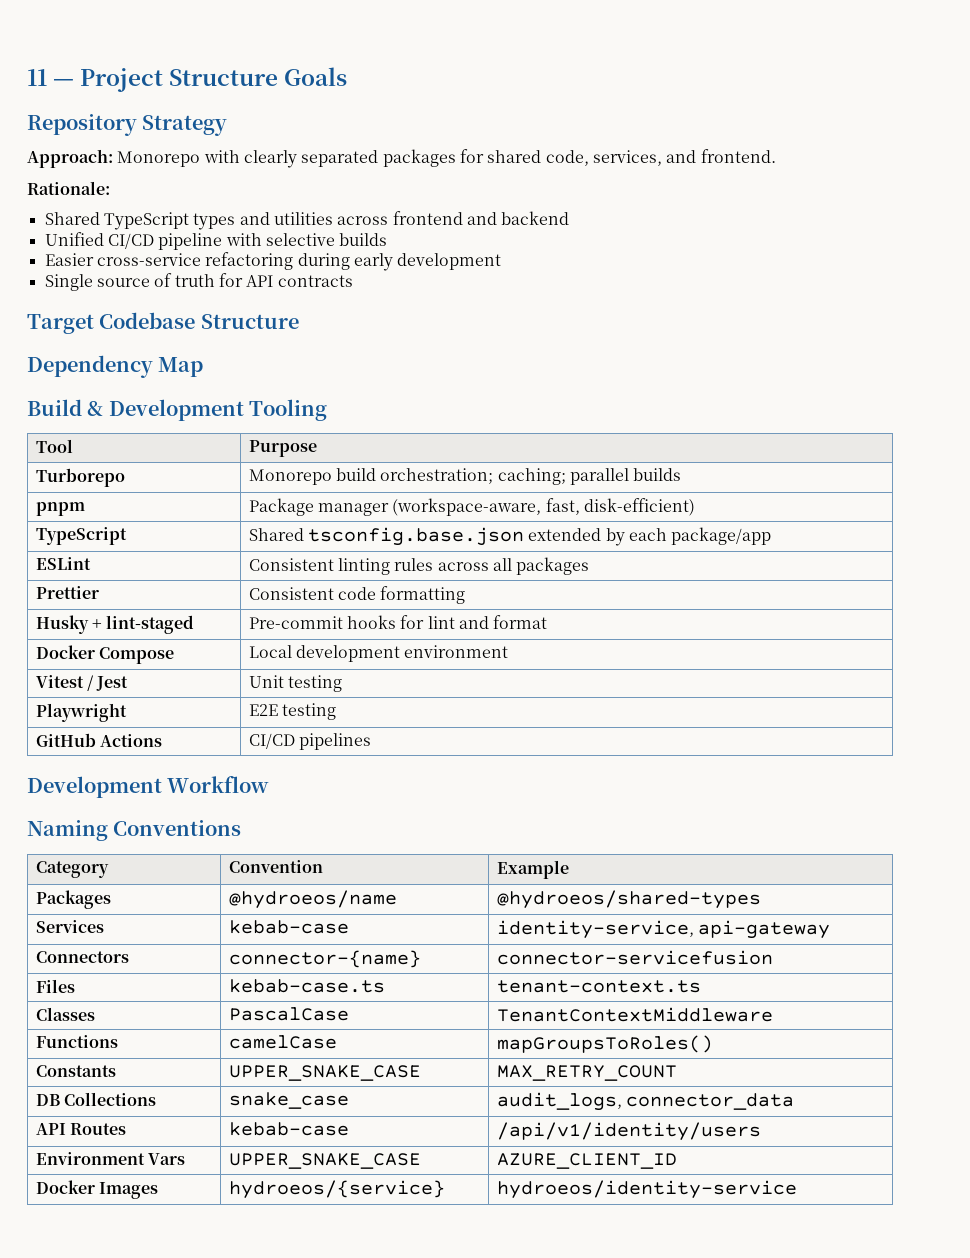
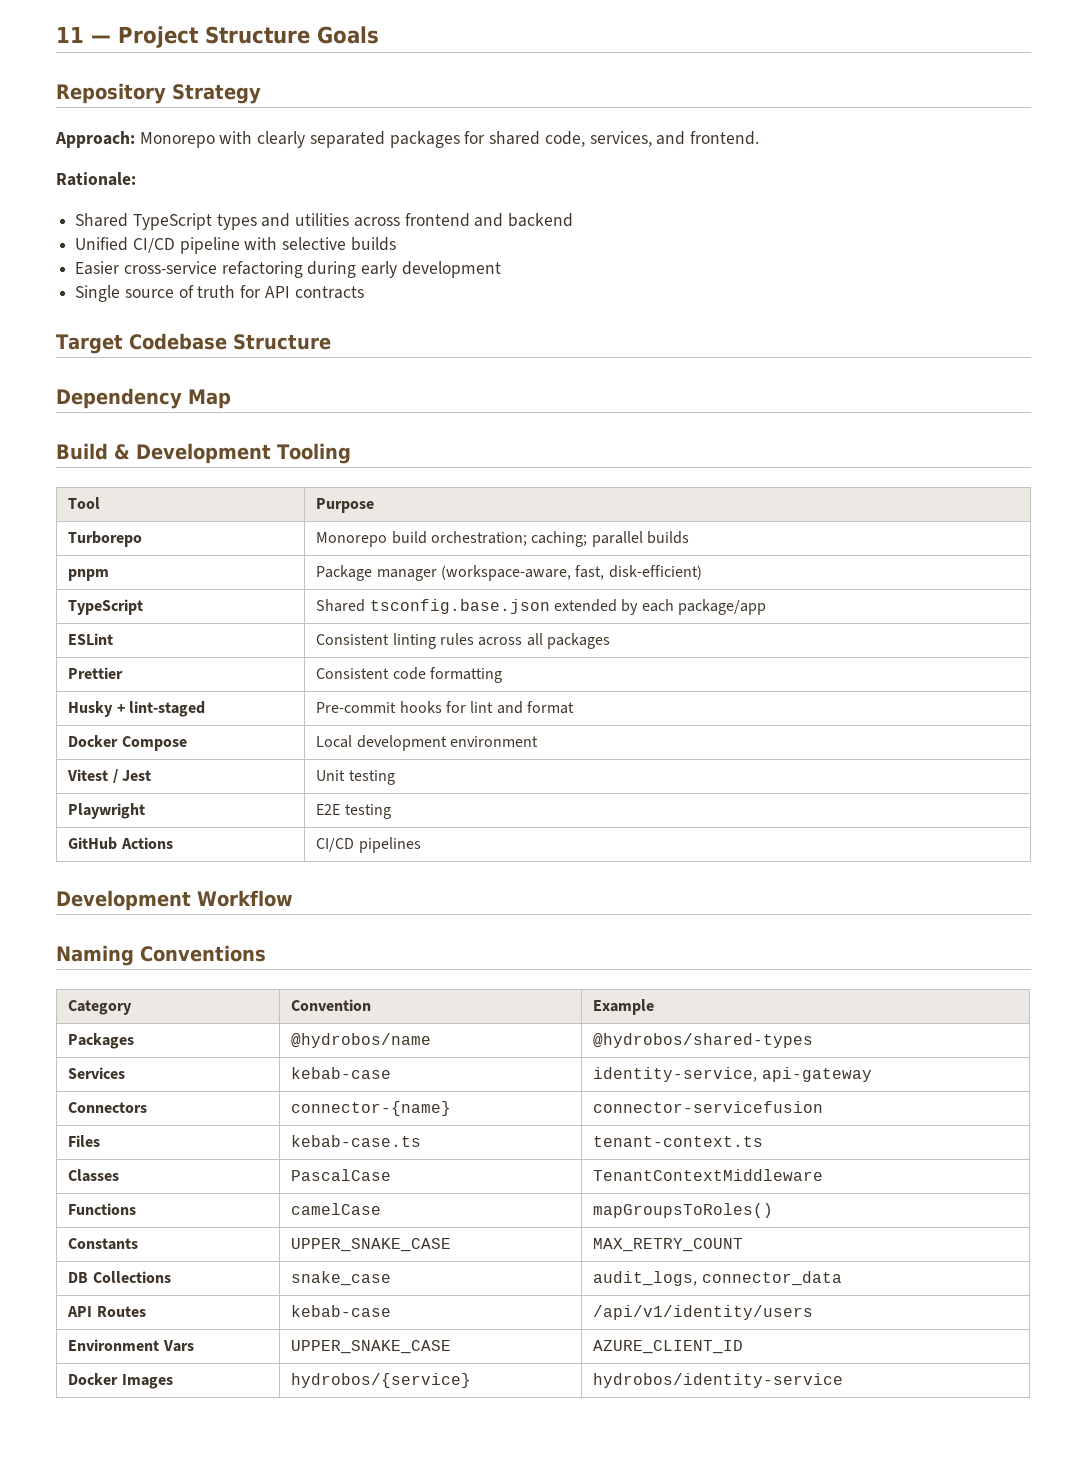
- Packages | @hydroeos/name | @hydroeos/shared-types
+ Packages | @hydrobos/name | @hydrobos/shared-types
- Docker Images | hydroeos/{service} | hydroeos/identity-service
+ Docker Images | hydrobos/{service} | hydrobos/identity-service

